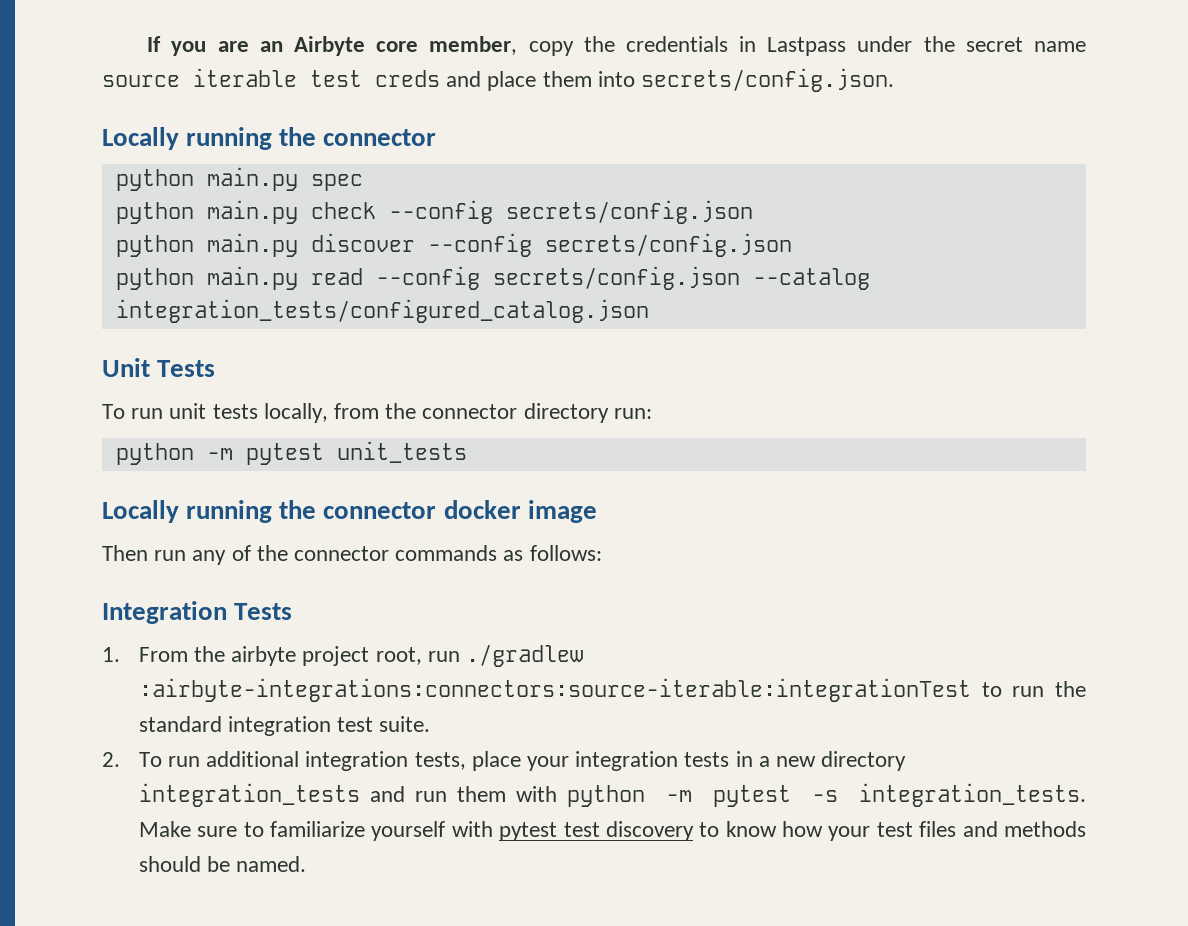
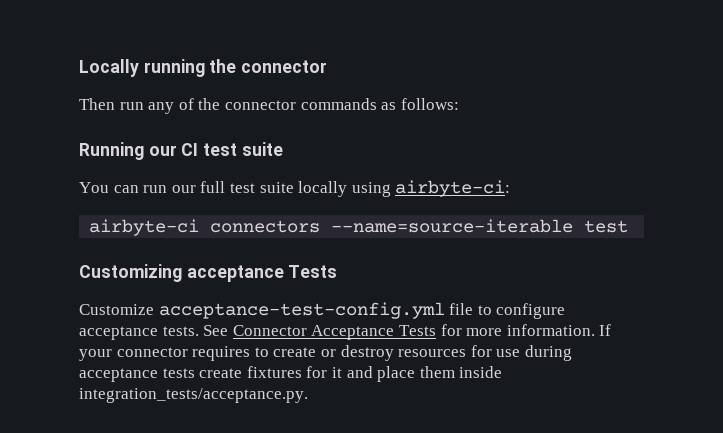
- If you are an Airbyte core member, copy the credentials in Lastpass under the secret name source iterable test creds and place them into secrets/config.json.
  Locally running the connector
- python main.py spec
- python main.py check --config secrets/config.json
- python main.py discover --config secrets/config.json
- python main.py read --config secrets/config.json --catalog integration_tests/configured_catalog.json
- Unit Tests
- To run unit tests locally, from the connector directory run:
- python -m pytest unit_tests
- Locally running the connector docker image
- Integration Tests
- 1. From the airbyte project root, run ./gradlew :airbyte-integrations:connectors:source-iterable:integrationTest to run the standard integration test suite.
- 2. To run additional integration tests, place your integration tests in a new directory integration_tests and run them with python -m pytest -s integration_tests. Make sure to familiarize yourself with pytest test discovery to know how your test files and methods should be named.
+ Running our CI test suite
+ You can run our full test suite locally using airbyte-ci:
+ airbyte-ci connectors --name=source-iterable test
+ Customizing acceptance Tests
+ Customize acceptance-test-config.yml file to configure acceptance tests. See Connector Acceptance Tests for more information. If your connector requires to create or destroy resources for use during acceptance tests create fixtures for it and place them inside integration_tests/acceptance.py.

